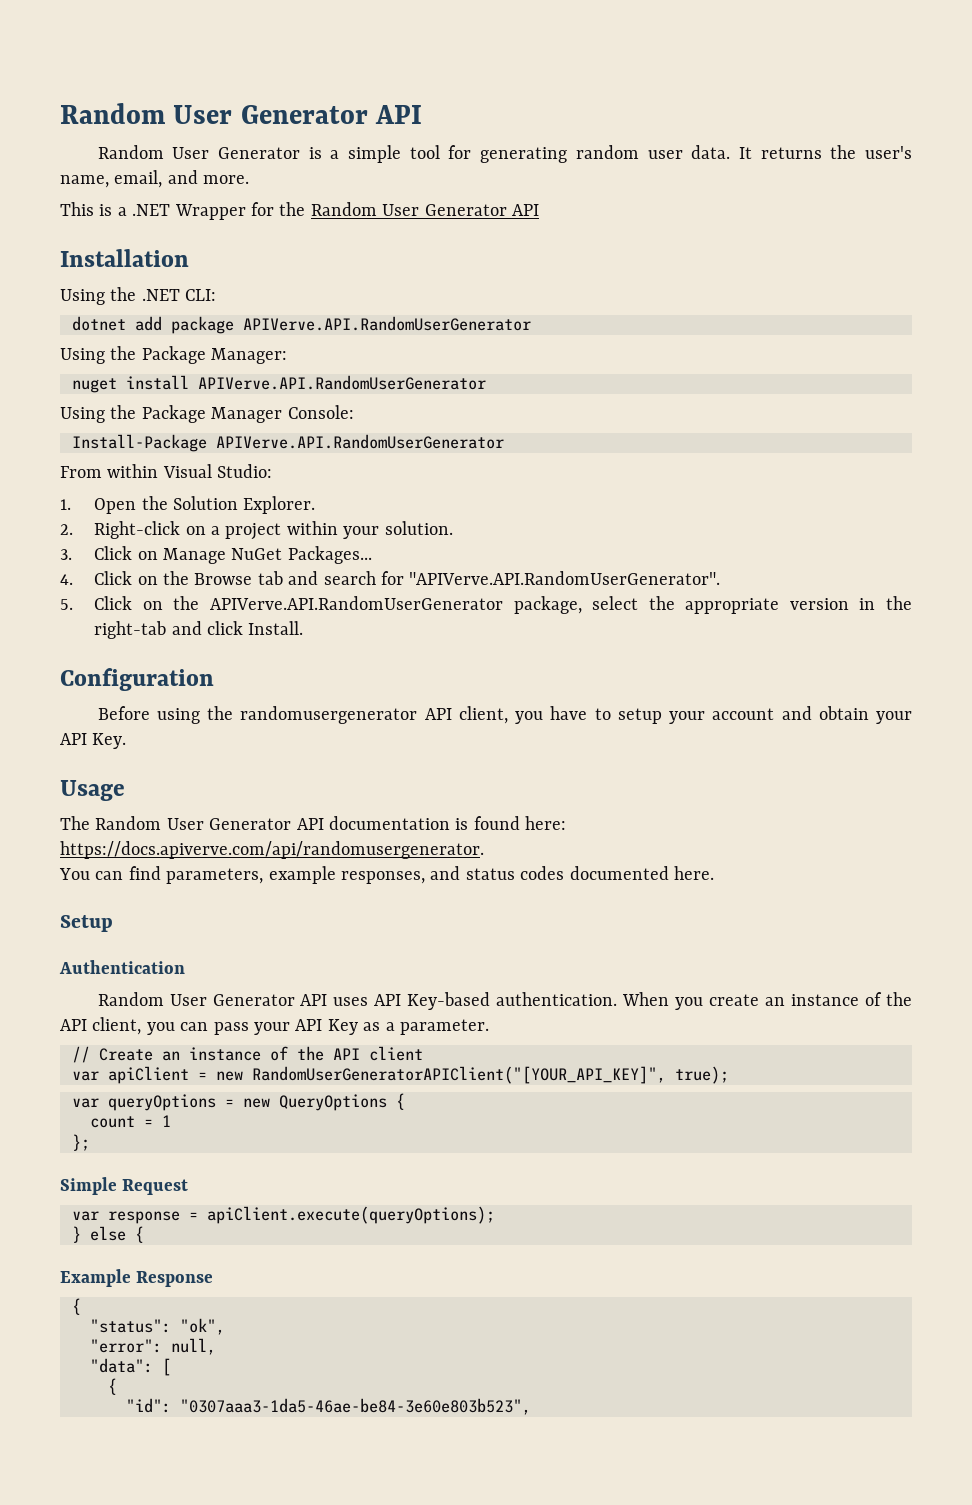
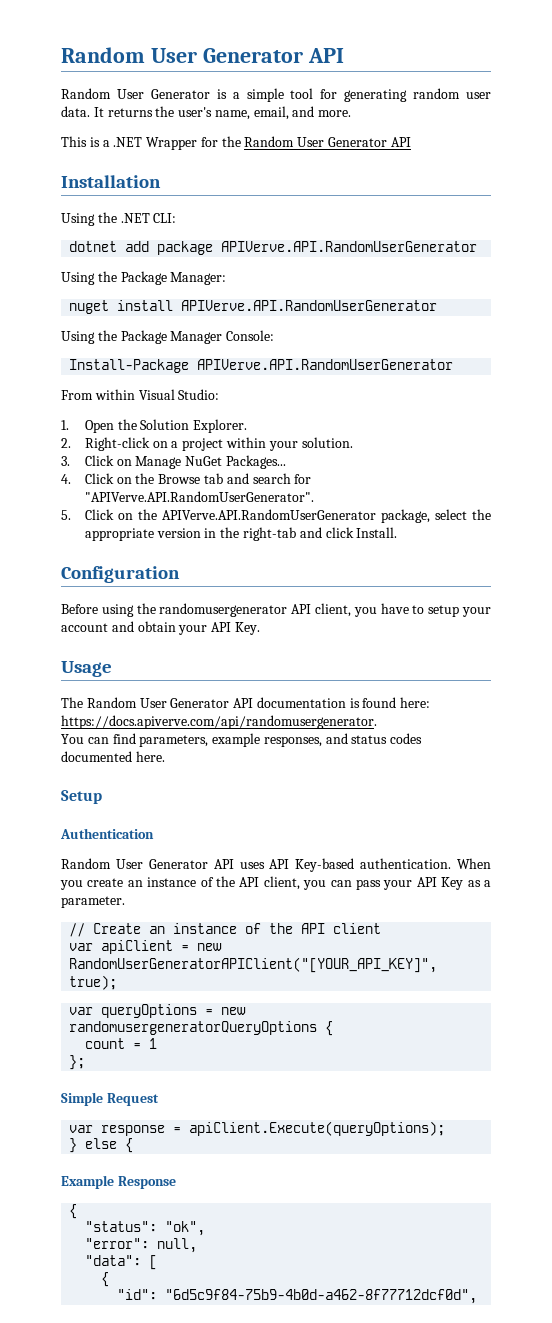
- var queryOptions = new QueryOptions {
+ var queryOptions = new randomusergeneratorQueryOptions {
- var response = apiClient.execute(queryOptions);
+ var response = apiClient.Execute(queryOptions);
- "id": "0307aaa3-1da5-46ae-be84-3e60e803b523",
+ "id": "6d5c9f84-75b9-4b0d-a462-8f77712dcf0d",

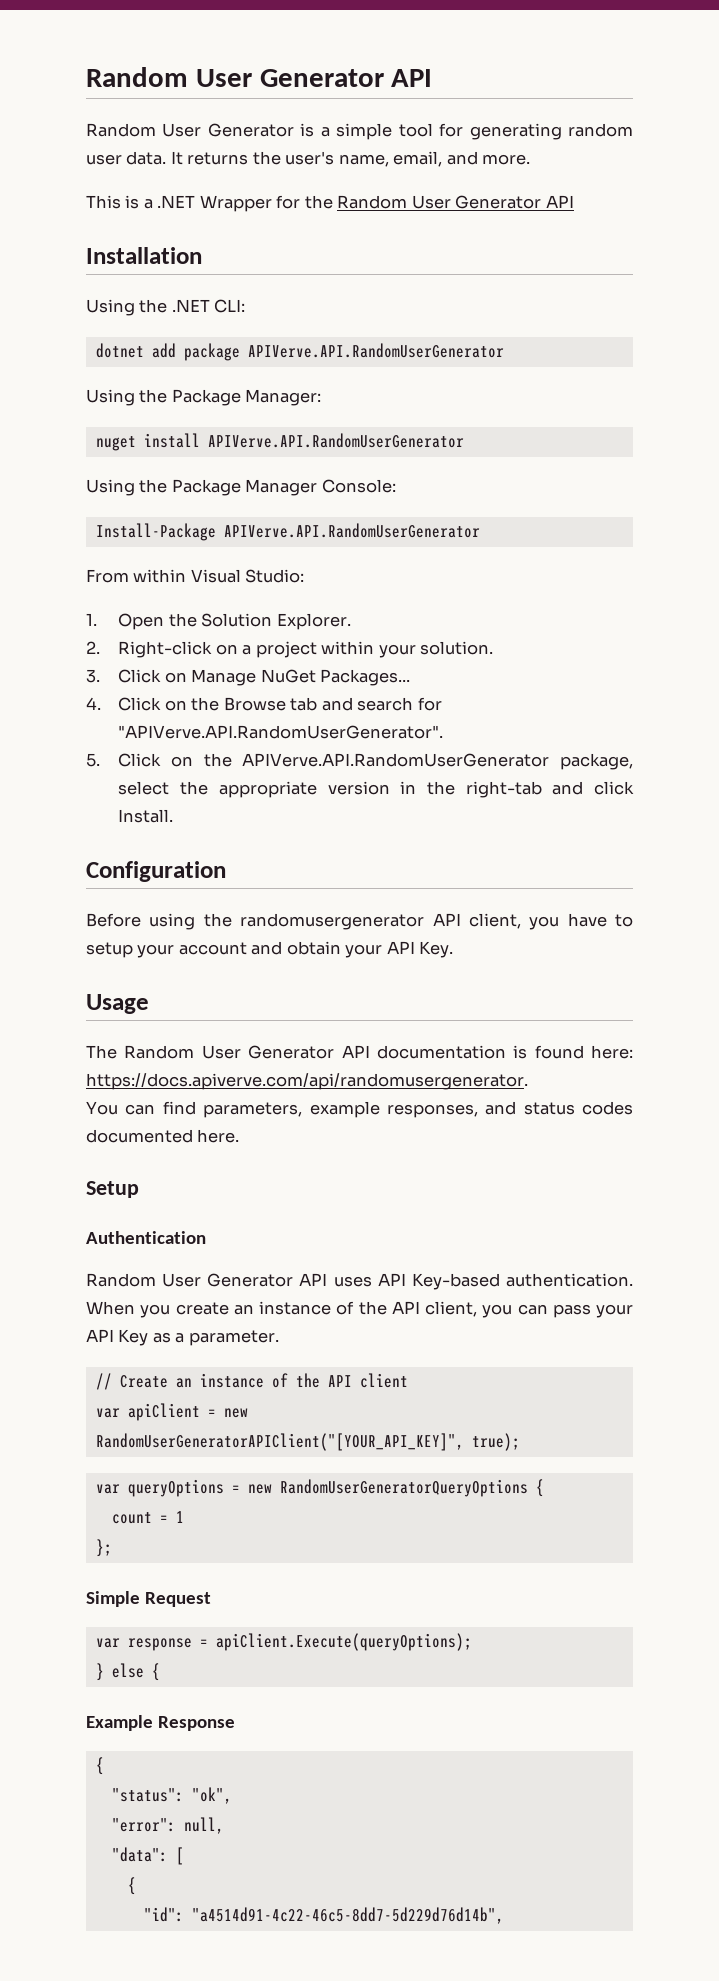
- var queryOptions = new randomusergeneratorQueryOptions {
+ var queryOptions = new RandomUserGeneratorQueryOptions {
- "id": "6d5c9f84-75b9-4b0d-a462-8f77712dcf0d",
+ "id": "a4514d91-4c22-46c5-8dd7-5d229d76d14b",

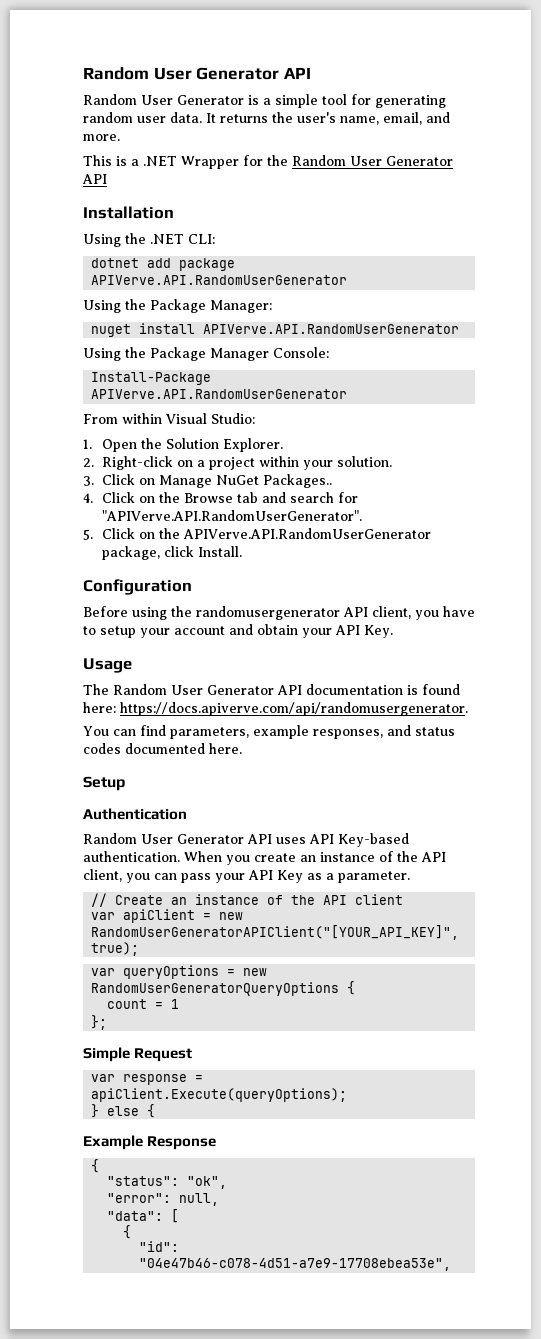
- 3. Click on Manage NuGet Packages...
+ 3. Click on Manage NuGet Packages..
- 5. Click on the APIVerve.API.RandomUserGenerator package, select the appropriate version in the right-tab and click Install.
+ 5. Click on the APIVerve.API.RandomUserGenerator package, click Install.
- "id": "a4514d91-4c22-46c5-8dd7-5d229d76d14b",
+ "id": "04e47b46-c078-4d51-a7e9-17708ebea53e",

